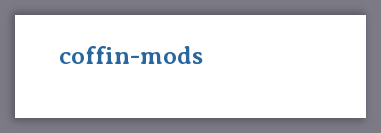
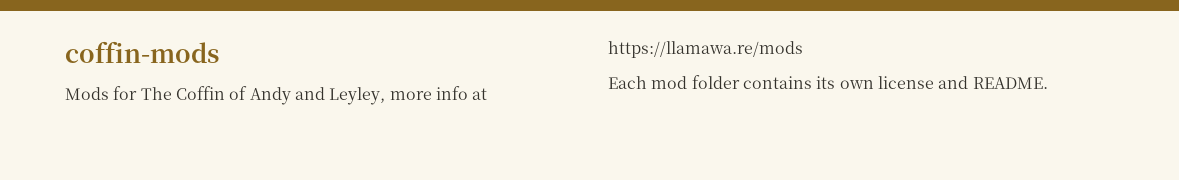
+ Mods for The Coffin of Andy and Leyley, more info at https://llamawa.re/mods
+ Each mod folder contains its own license and README.

